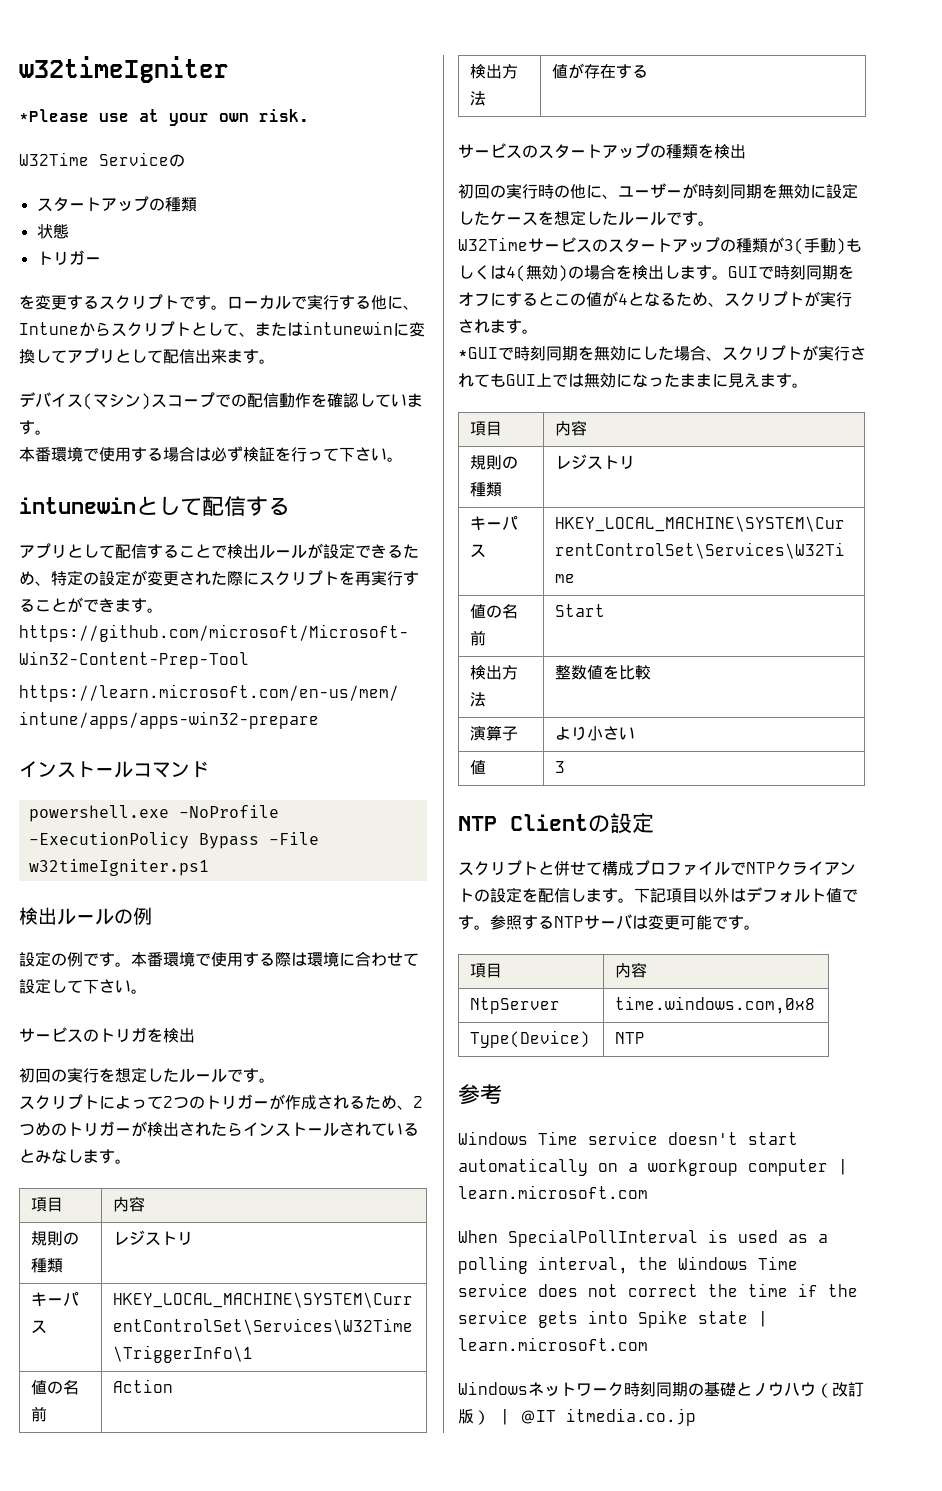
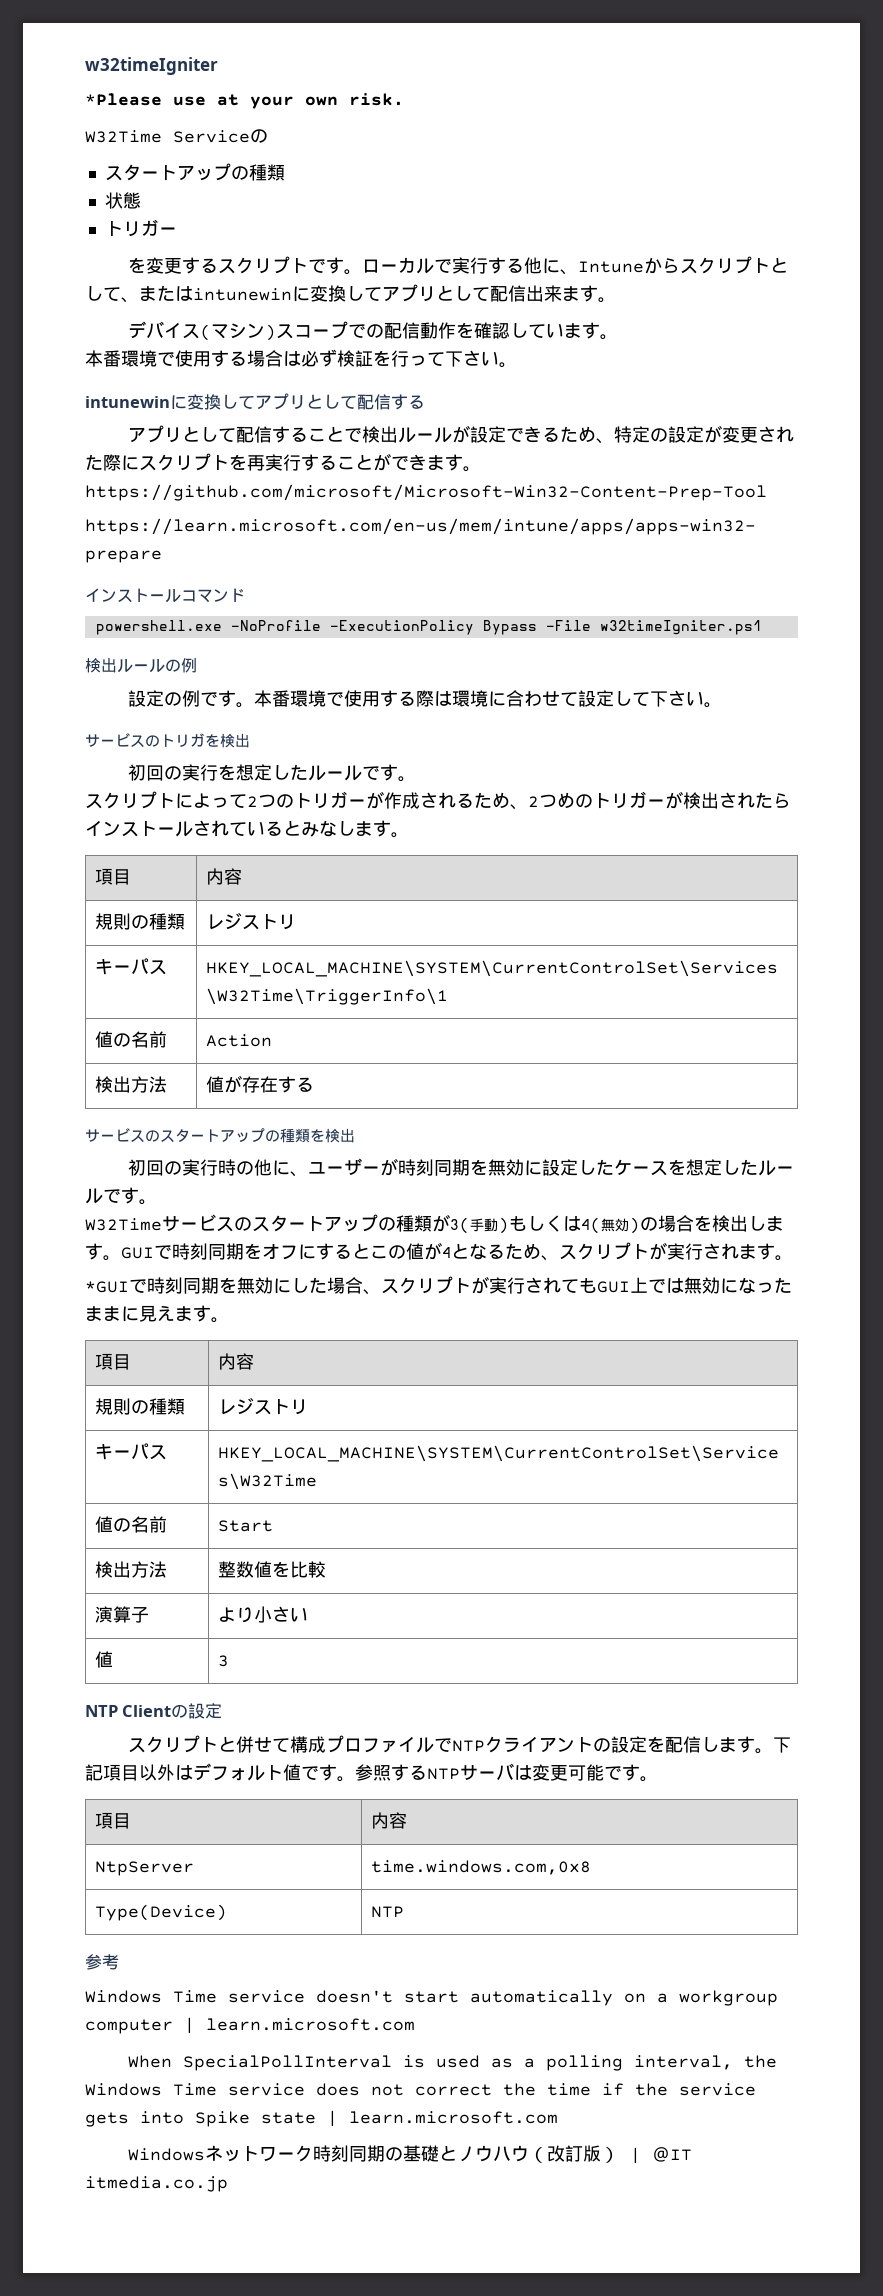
- intunewinとして配信する
+ intunewinに変換してアプリとして配信する

